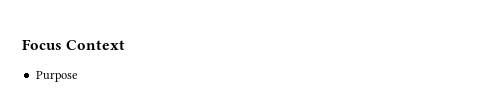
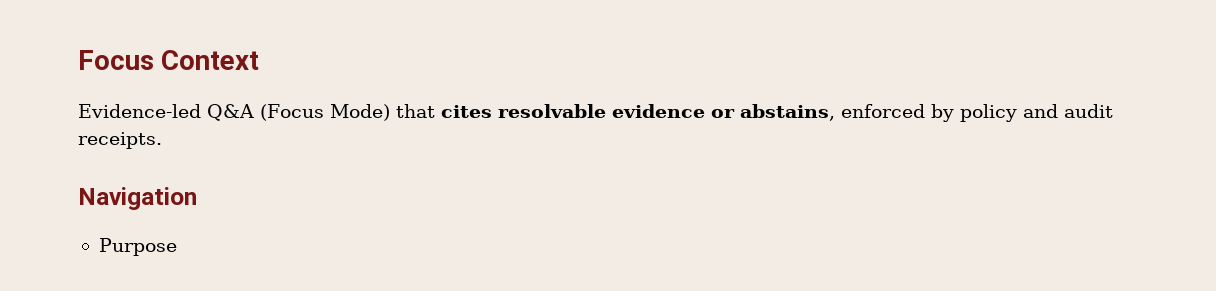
+ Evidence-led Q&A (Focus Mode) that cites resolvable evidence or abstains, enforced by policy and audit receipts.
+ Navigation

